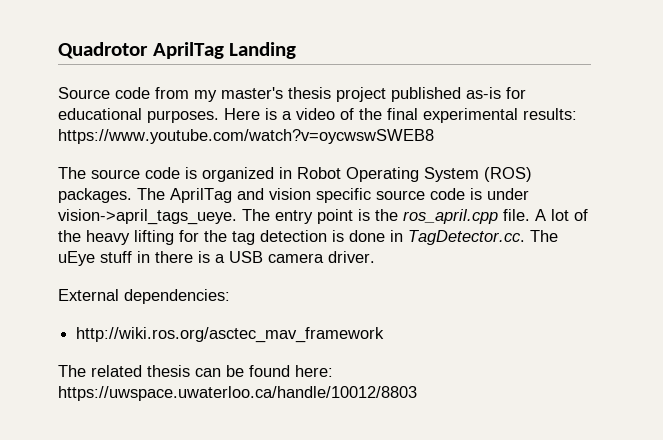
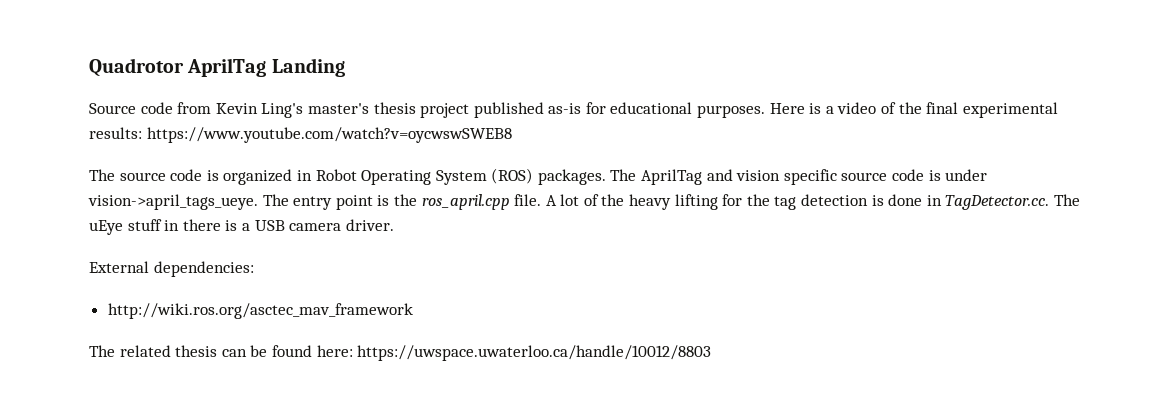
- Source code from my master's thesis project published as-is for educational purposes.
+ Source code from Kevin Ling's master's thesis project published as-is for educational purposes.

